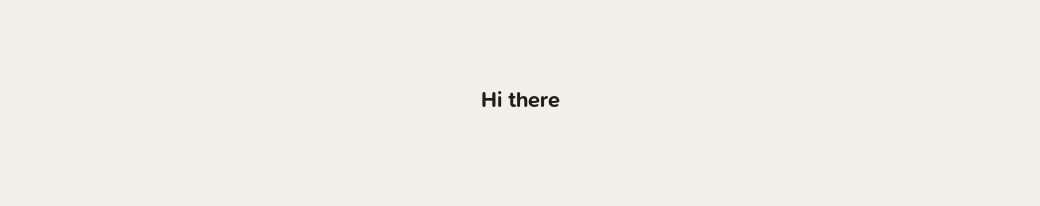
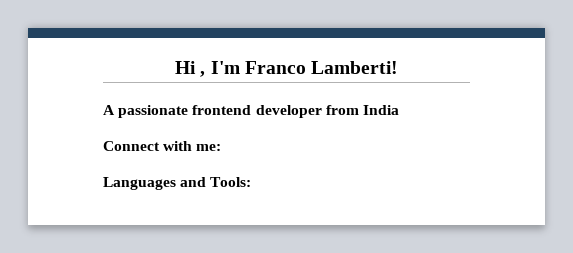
- Hi there
+ Hi , I'm Franco Lamberti!
+ A passionate frontend developer from India
+ Connect with me:
+ Languages and Tools:

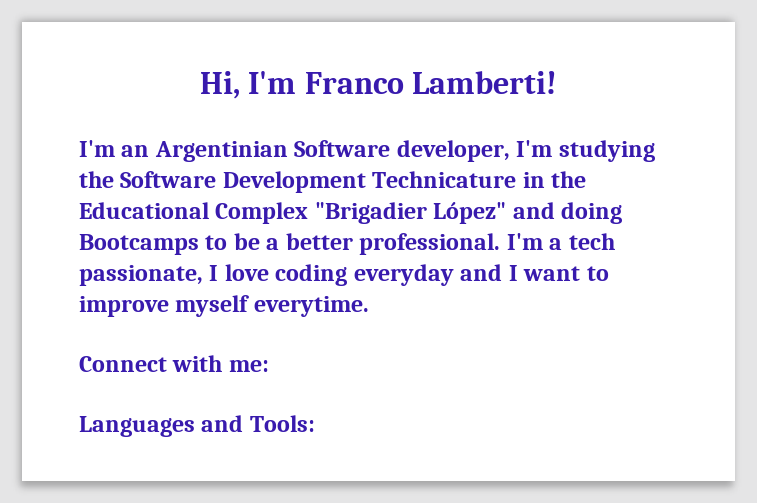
- Hi , I'm Franco Lamberti!
+ Hi, I'm Franco Lamberti!
- A passionate frontend developer from India
+ I'm an Argentinian Software developer, I'm studying the Software Development Technicature in the Educational Complex "Brigadier López" and doing Bootcamps to be a better professional. I'm a tech passionate, I love coding everyday and I want to improve myself everytime.

